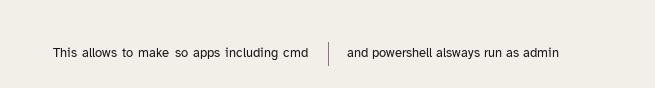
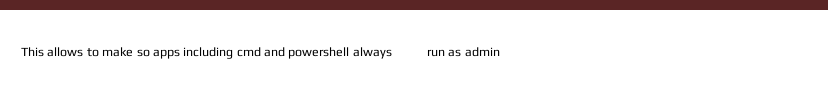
- This allows to make so apps including cmd and powershell alsways run as admin
+ This allows to make so apps including cmd and powershell always run as admin

